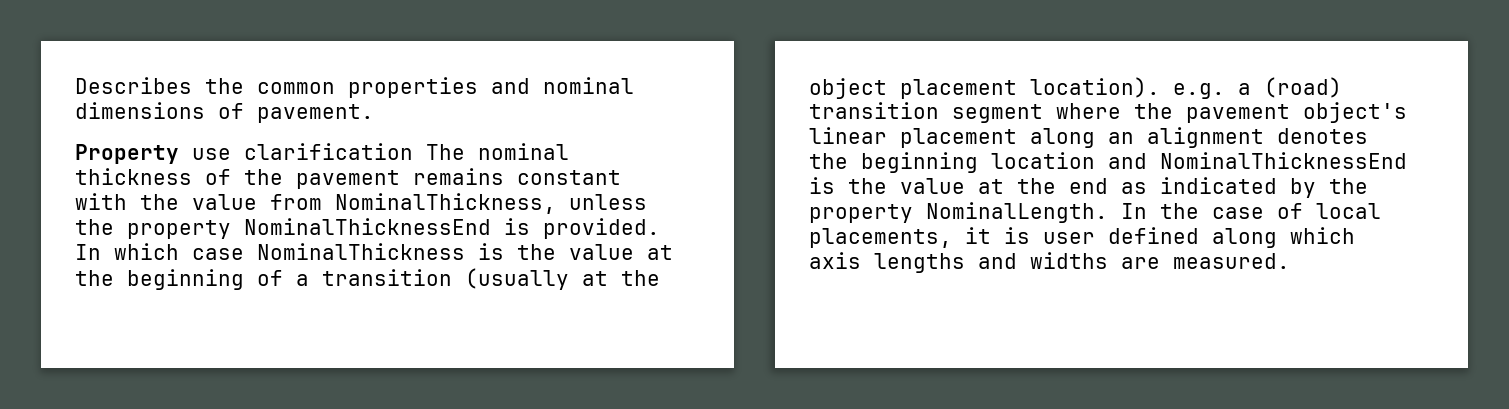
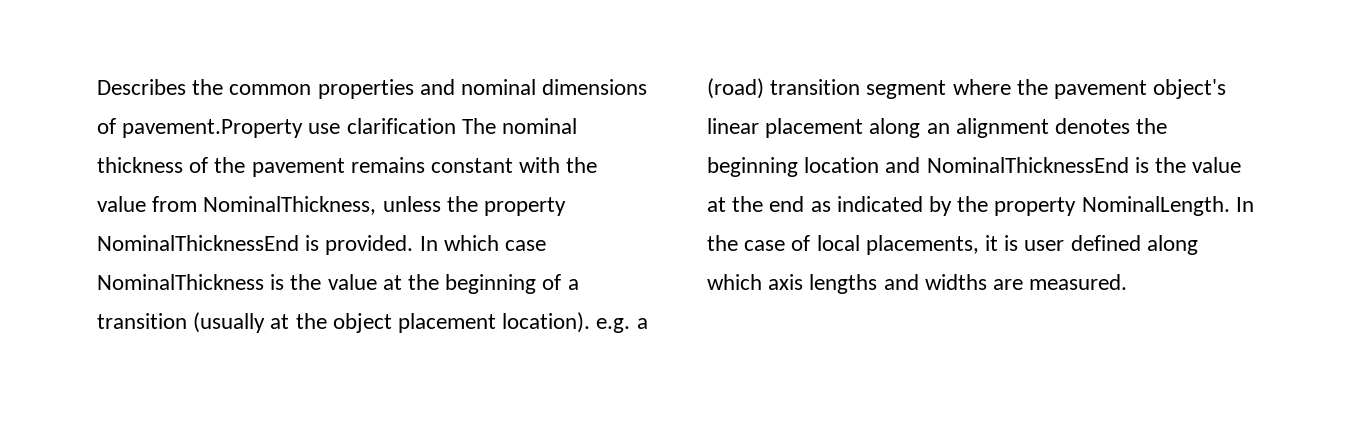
- Describes the common properties and nominal dimensions of pavement.
- Property use clarification The nominal thickness of the pavement remains constant with the value from NominalThickness, unless the property NominalThicknessEnd is provided.
+ Describes the common properties and nominal dimensions of pavement.Property use clarification The nominal thickness of the pavement remains constant with the value from NominalThickness, unless the property NominalThicknessEnd is provided.

